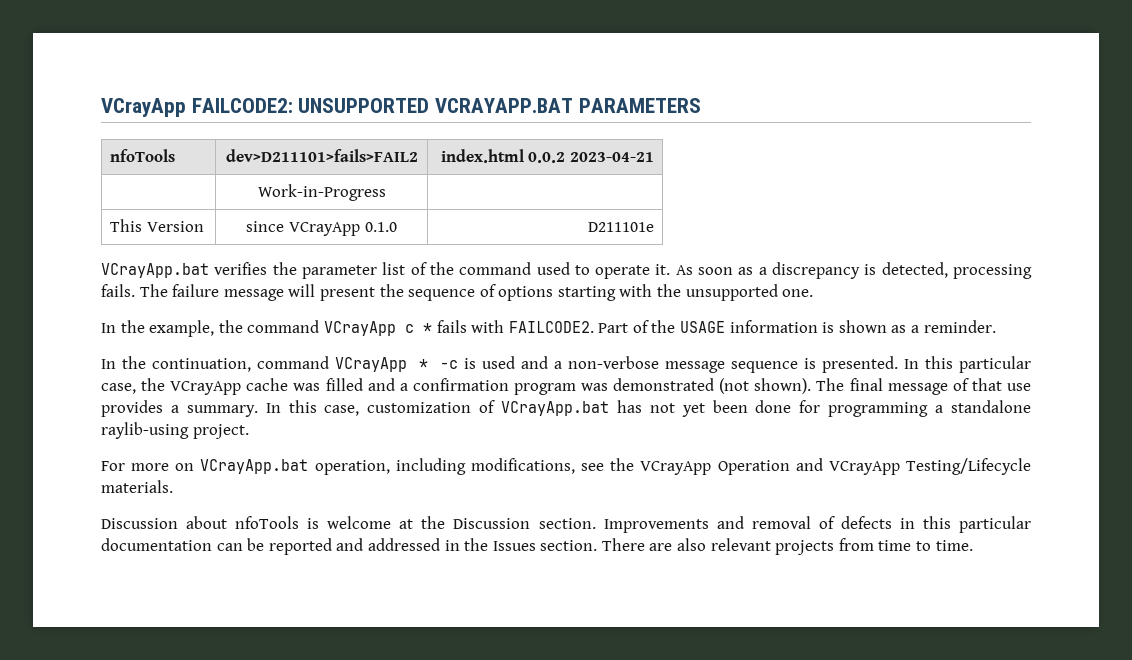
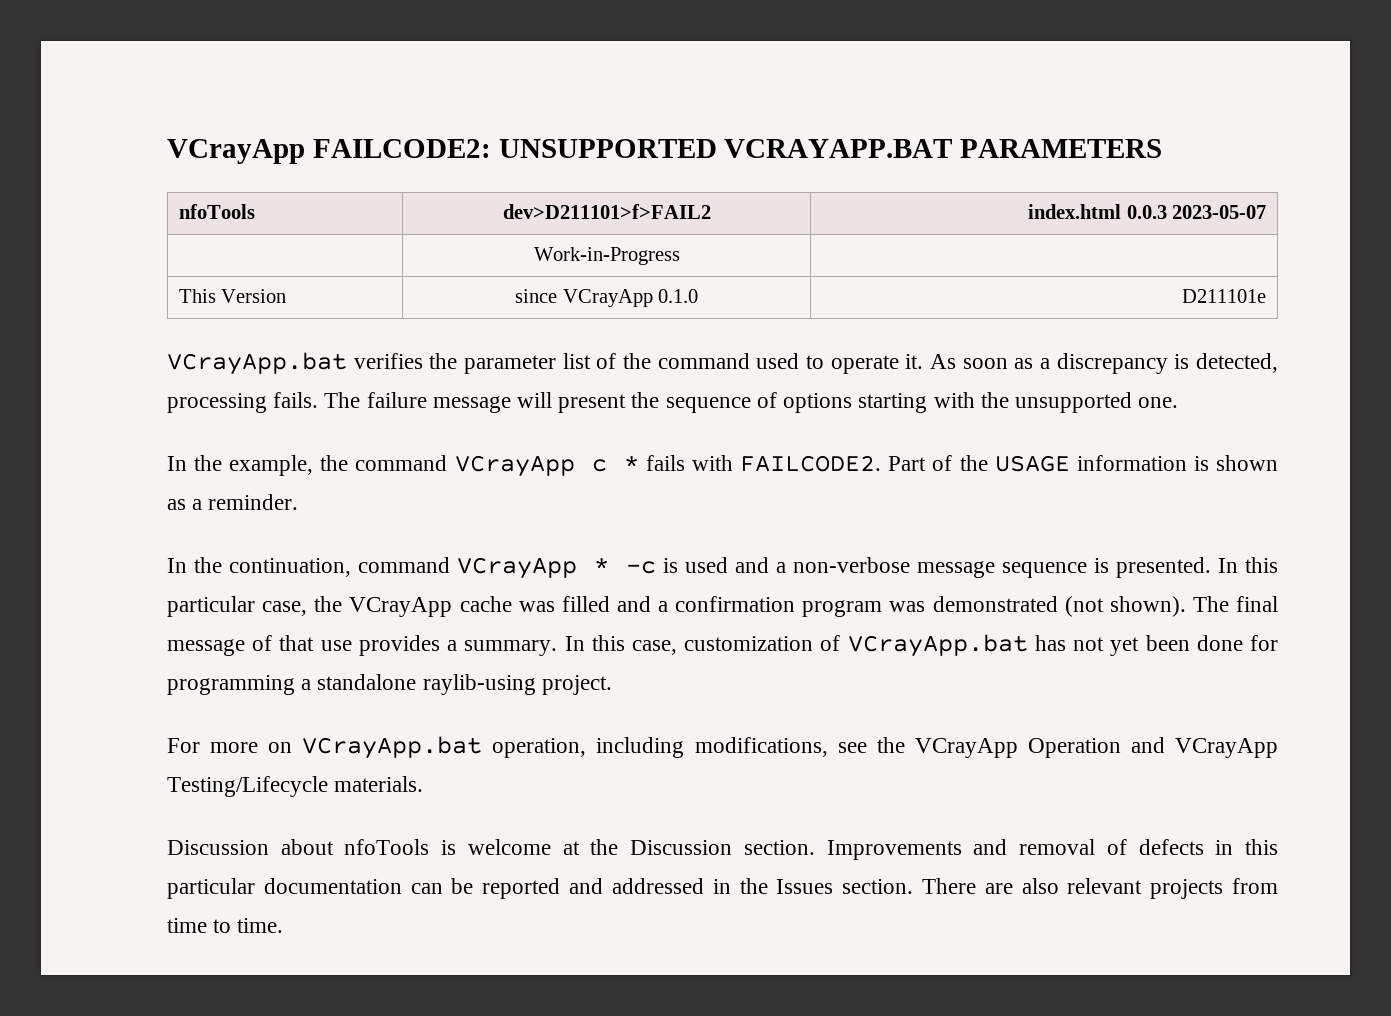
- nfoTools | dev>D211101>fails>FAIL2 | index.html 0.0.2 2023-04-21
+ nfoTools | dev>D211101>f>FAIL2 | index.html 0.0.3 2023-05-07

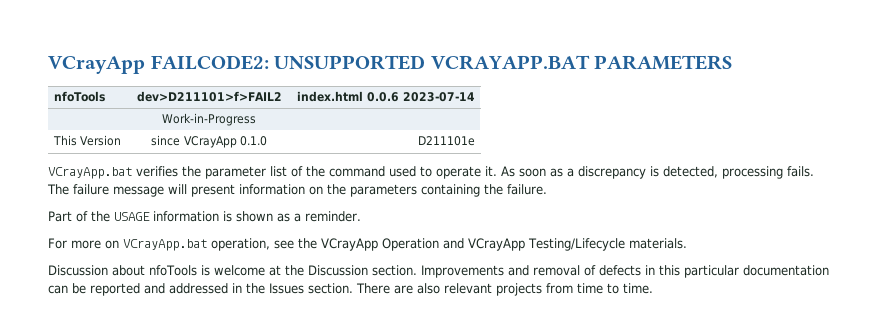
- nfoTools | dev>D211101>f>FAIL2 | index.html 0.0.3 2023-05-07
+ nfoTools | dev>D211101>f>FAIL2 | index.html 0.0.6 2023-07-14
- The failure message will present the sequence of options starting with the unsupported one.
- In the example, the command VCrayApp c * fails with FAILCODE2. Part of the USAGE information is shown as a reminder.
+ The failure message will present information on the parameters containing the failure.
+ Part of the USAGE information is shown as a reminder.
- In the continuation, command VCrayApp * -c is used and a non-verbose message sequence is presented. In this particular case, the VCrayApp cache was filled and a confirmation program was demonstrated (not shown). The final message of that use provides a summary. In this case, customization of VCrayApp.bat has not yet been done for programming a standalone raylib-using project.
- For more on VCrayApp.bat operation, including modifications, see the VCrayApp Operation and VCrayApp Testing/Lifecycle materials.
+ For more on VCrayApp.bat operation, see the VCrayApp Operation and VCrayApp Testing/Lifecycle materials.

